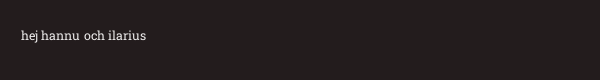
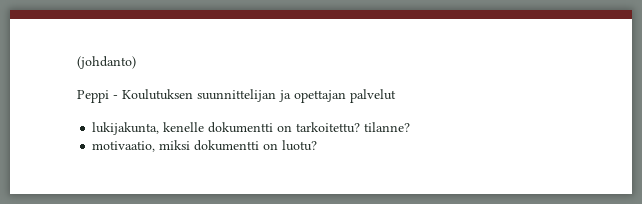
- hej hannu och ilarius
+ (johdanto)
+ Peppi - Koulutuksen suunnittelijan ja opettajan palvelut
+ lukijakunta, kenelle dokumentti on tarkoitettu? tilanne?
+ motivaatio, miksi dokumentti on luotu?

